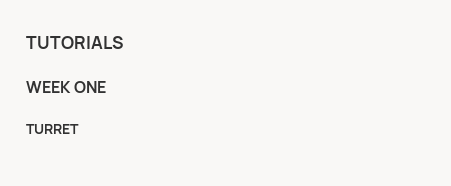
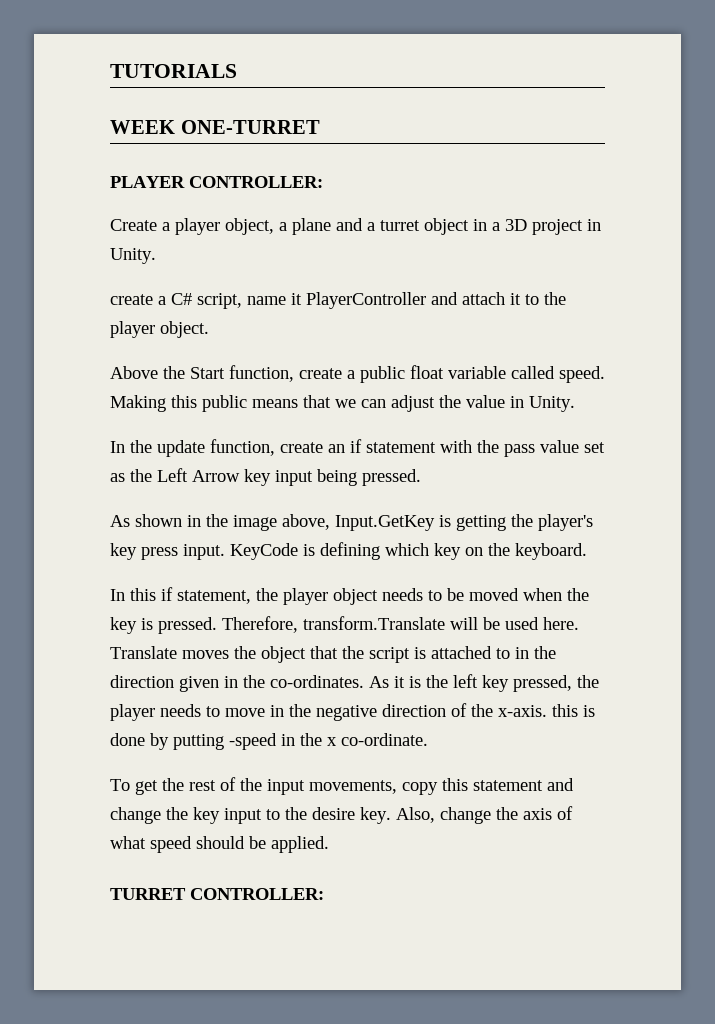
- WEEK ONE
+ WEEK ONE-TURRET
+ PLAYER CONTROLLER:
+ Create a player object, a plane and a turret object in a 3D project in Unity.
+ create a C# script, name it PlayerController and attach it to the player object.
+ Above the Start function, create a public float variable called speed. Making this public means that we can adjust the value in Unity.
+ In the update function, create an if statement with the pass value set as the Left Arrow key input being pressed.
+ As shown in the image above, Input.GetKey is getting the player's key press input. KeyCode is defining which key on the keyboard.
+ In this if statement, the player object needs to be moved when the key is pressed. Therefore, transform.Translate will be used here. Translate moves the object that the script is attached to in the direction given in the co-ordinates. As it is the left key pressed, the player needs to move in the negative direction of the x-axis. this is done by putting -speed in the x co-ordinate.
+ To get the rest of the input movements, copy this statement and change the key input to the desire key. Also, change the axis of what speed should be applied.
- TURRET
+ TURRET CONTROLLER:

